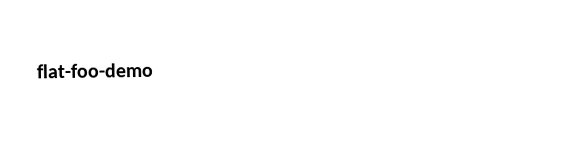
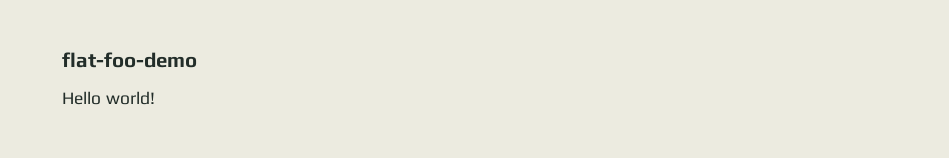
+ Hello world!

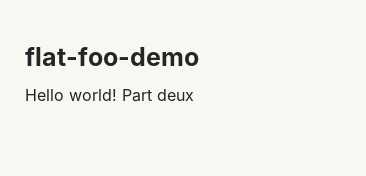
+ Part deux

